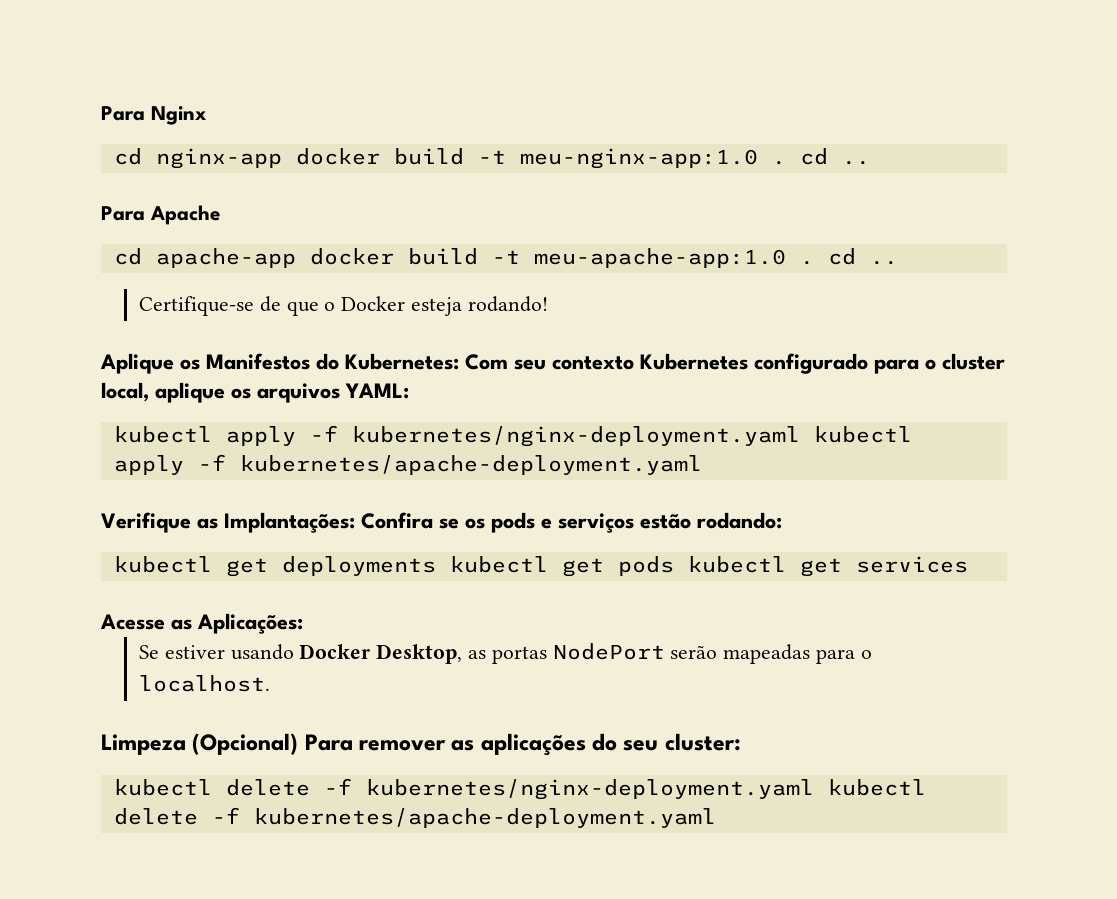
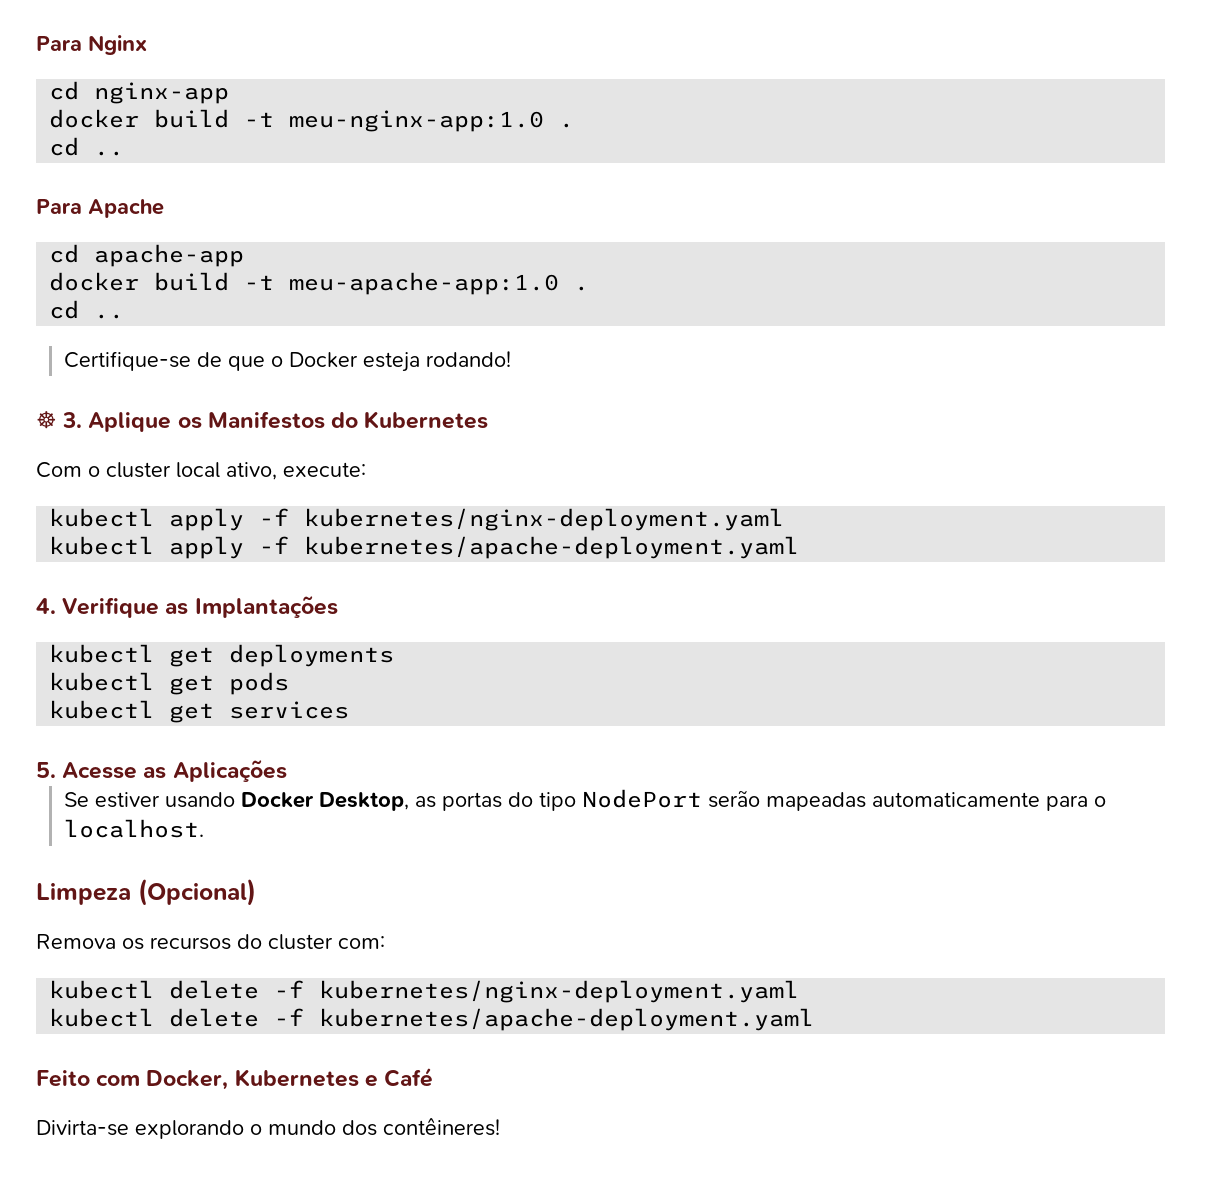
- cd nginx-app docker build -t meu-nginx-app:1.0 . cd ..
+ cd nginx-app
+ docker build -t meu-nginx-app:1.0 .
+ cd ..
- cd apache-app docker build -t meu-apache-app:1.0 . cd ..
+ cd apache-app
+ docker build -t meu-apache-app:1.0 .
+ cd ..
- Aplique os Manifestos do Kubernetes: Com seu contexto Kubernetes configurado para o cluster local, aplique os arquivos YAML:
+ ☸ 3. Aplique os Manifestos do Kubernetes
+ Com o cluster local ativo, execute:
- kubectl apply -f kubernetes/nginx-deployment.yaml kubectl apply -f kubernetes/apache-deployment.yaml
+ kubectl apply -f kubernetes/nginx-deployment.yaml
+ kubectl apply -f kubernetes/apache-deployment.yaml
- Verifique as Implantações: Confira se os pods e serviços estão rodando:
+ 4. Verifique as Implantações
- kubectl get deployments kubectl get pods kubectl get services
+ kubectl get deployments
+ kubectl get pods
+ kubectl get services
- Acesse as Aplicações:
+ 5. Acesse as Aplicações
- Se estiver usando Docker Desktop, as portas NodePort serão mapeadas para o localhost.
+ Se estiver usando Docker Desktop, as portas do tipo NodePort serão mapeadas automaticamente para o localhost.
- Limpeza (Opcional) Para remover as aplicações do seu cluster:
+ Limpeza (Opcional)
+ Remova os recursos do cluster com:
- kubectl delete -f kubernetes/nginx-deployment.yaml kubectl delete -f kubernetes/apache-deployment.yaml
+ kubectl delete -f kubernetes/nginx-deployment.yaml
+ kubectl delete -f kubernetes/apache-deployment.yaml
+ Feito com Docker, Kubernetes e Café
+ Divirta-se explorando o mundo dos contêineres!

